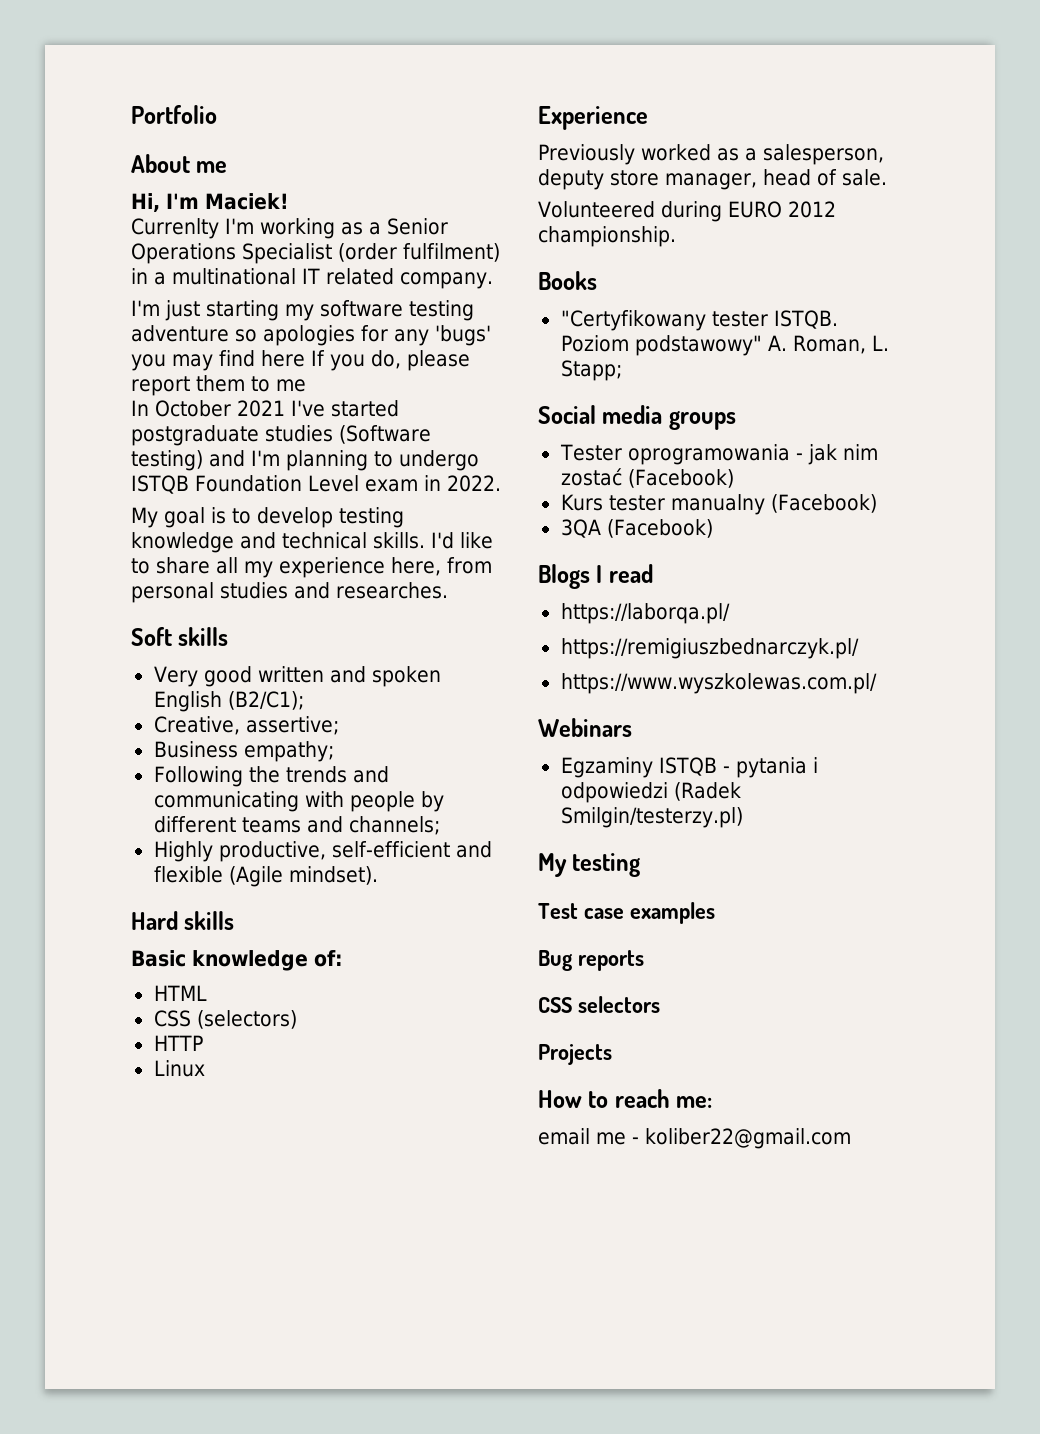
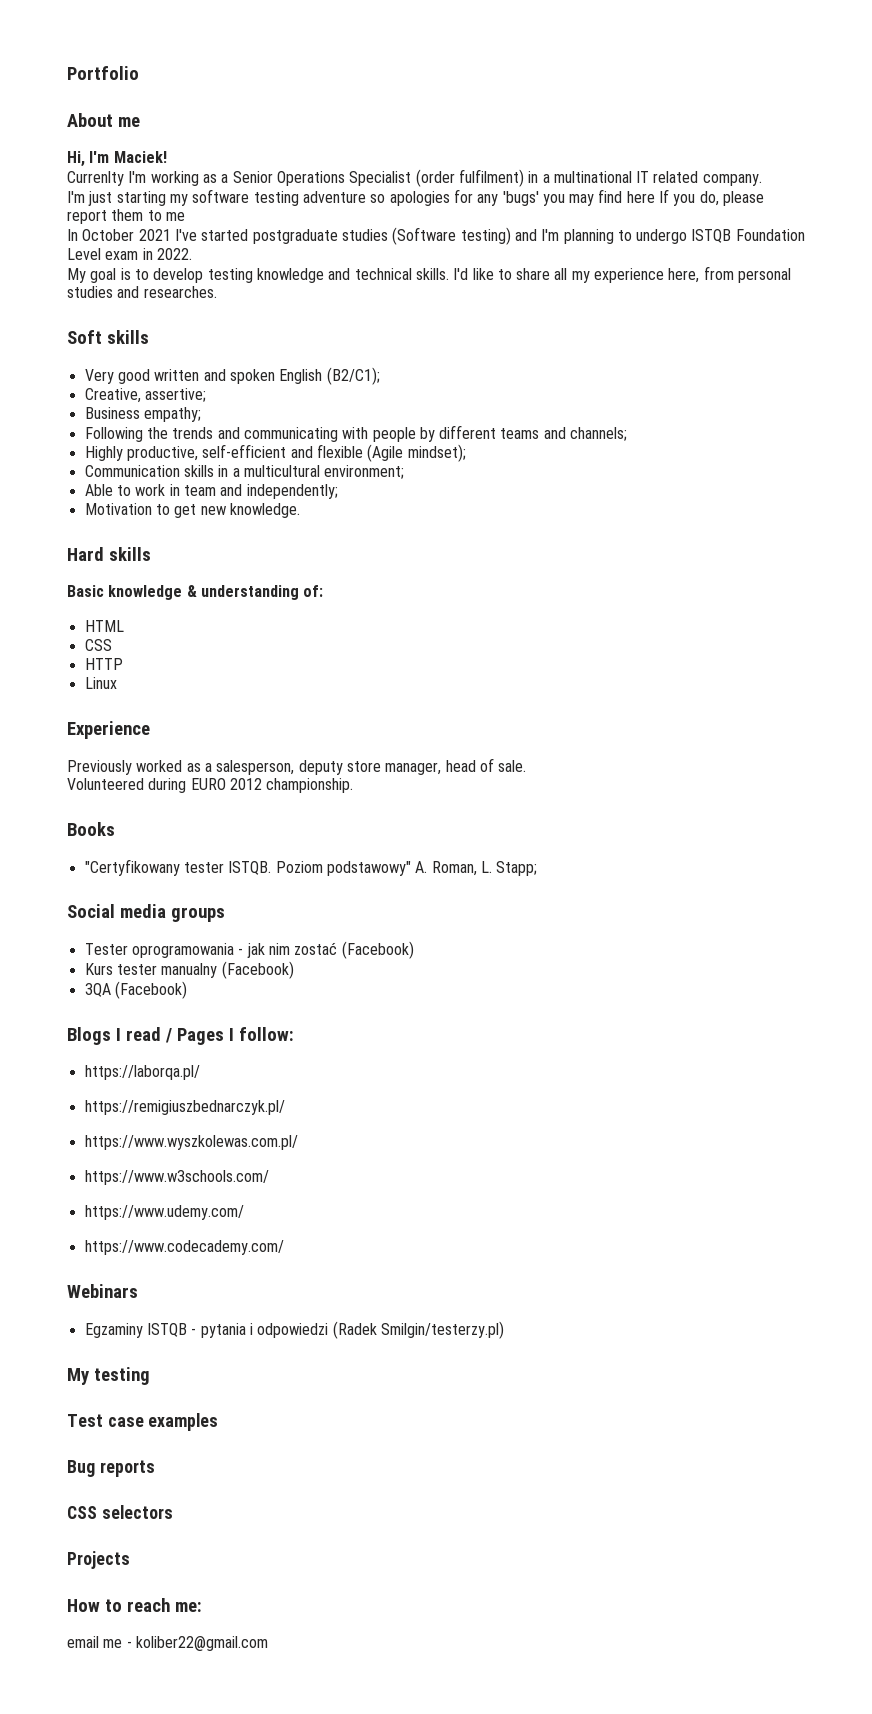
- Highly productive, self-efficient and flexible (Agile mindset).
+ Highly productive, self-efficient and flexible (Agile mindset);
+ Communication skills in a multicultural environment;
+ Able to work in team and independently;
+ Motivation to get new knowledge.
- Basic knowledge of:
+ Basic knowledge & understanding of:
  HTML
- CSS (selectors)
+ CSS
- Blogs I read
+ Blogs I read / Pages I follow:
+ https://www.w3schools.com/
+ https://www.udemy.com/
+ https://www.codecademy.com/

